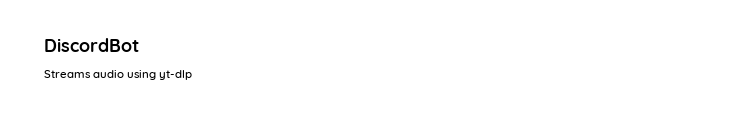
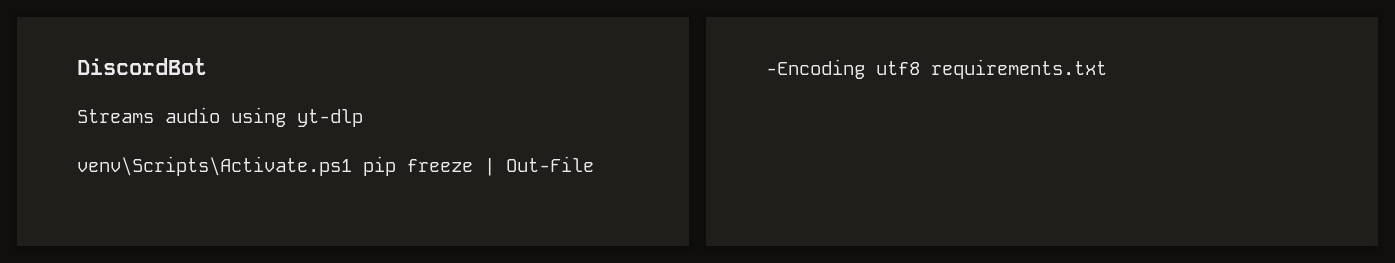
+ venv\Scripts\Activate.ps1 pip freeze | Out-File -Encoding utf8 requirements.txt

